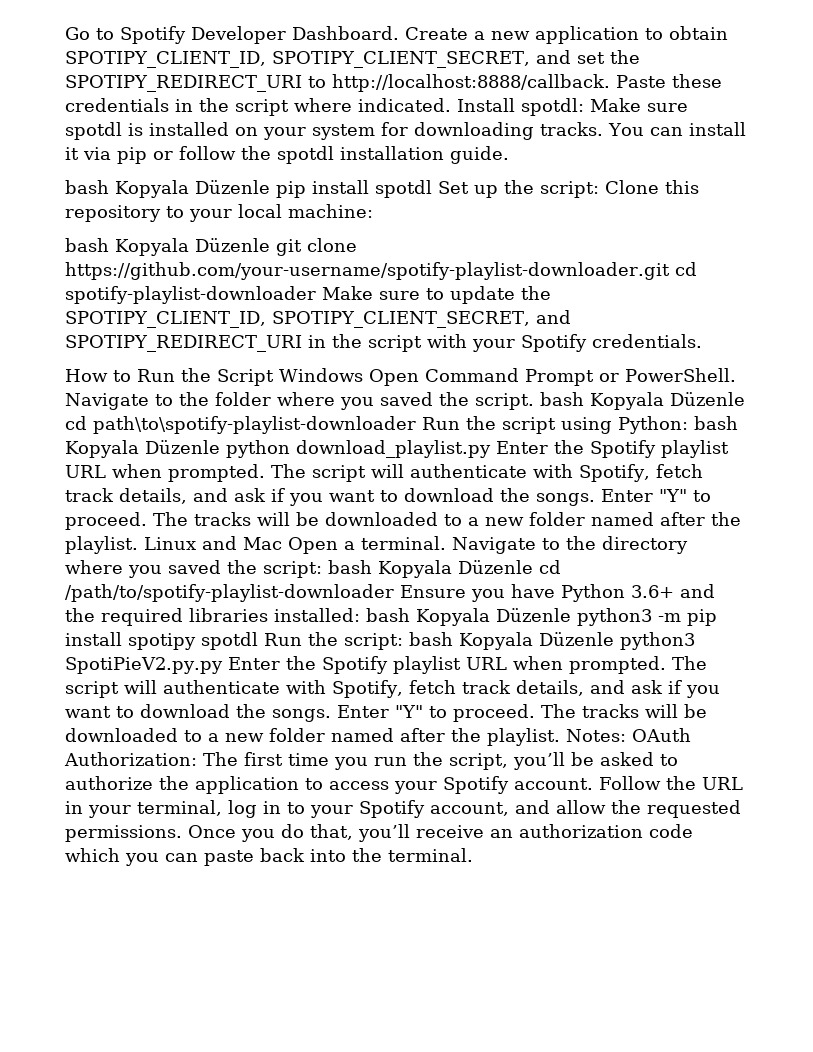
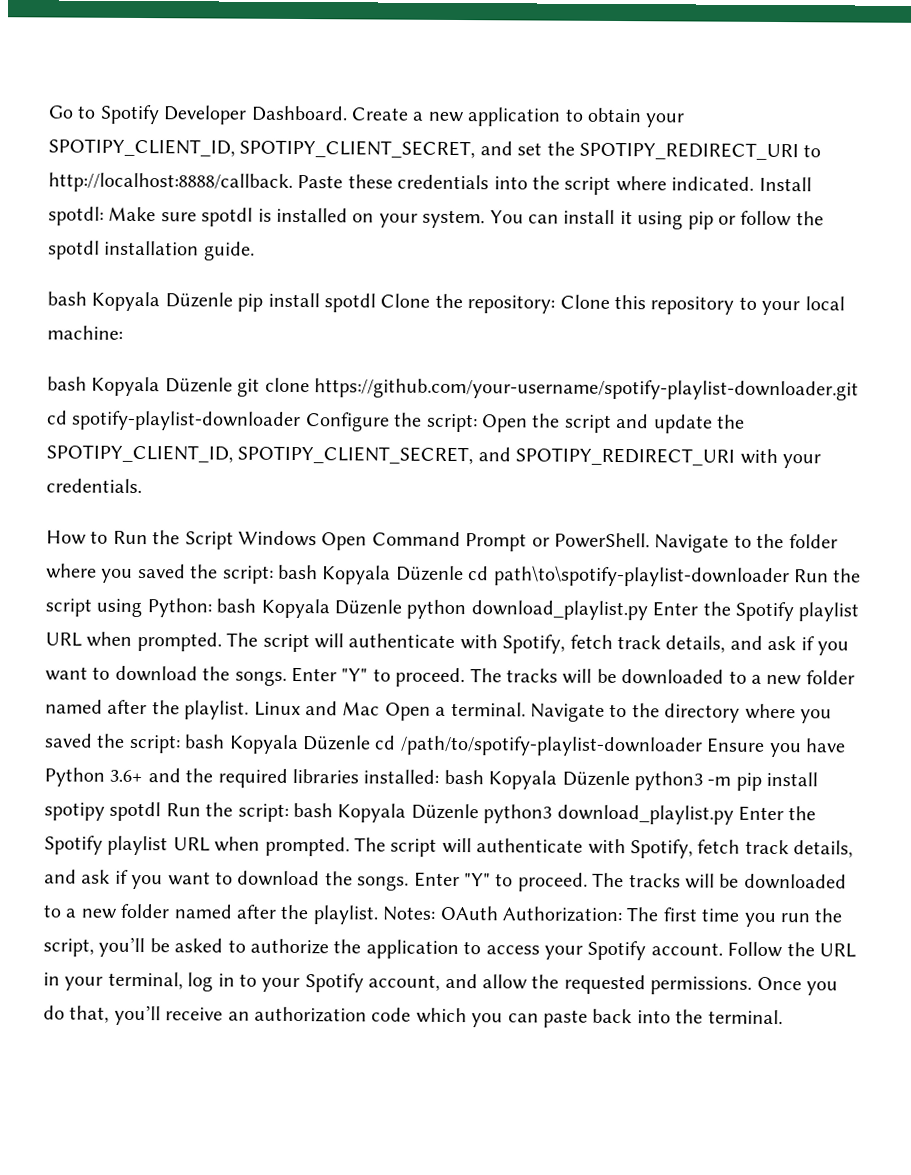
- Create a new application to obtain SPOTIPY_CLIENT_ID, SPOTIPY_CLIENT_SECRET, and set the SPOTIPY_REDIRECT_URI to http://localhost:8888/callback.
+ Create a new application to obtain your SPOTIPY_CLIENT_ID, SPOTIPY_CLIENT_SECRET, and set the SPOTIPY_REDIRECT_URI to http://localhost:8888/callback.
- Paste these credentials in the script where indicated.
+ Paste these credentials into the script where indicated.
- Install spotdl: Make sure spotdl is installed on your system for downloading tracks.
+ Install spotdl: Make sure spotdl is installed on your system.
- You can install it via pip or follow the spotdl installation guide.
+ You can install it using pip or follow the spotdl installation guide.
- bash Kopyala Düzenle pip install spotdl Set up the script: Clone this repository to your local machine:
+ bash Kopyala Düzenle pip install spotdl Clone the repository: Clone this repository to your local machine:
- bash Kopyala Düzenle git clone https://github.com/your-username/spotify-playlist-downloader.git cd spotify-playlist-downloader Make sure to update the SPOTIPY_CLIENT_ID, SPOTIPY_CLIENT_SECRET, and SPOTIPY_REDIRECT_URI in the script with your Spotify credentials.
+ bash Kopyala Düzenle git clone https://github.com/your-username/spotify-playlist-downloader.git cd spotify-playlist-downloader Configure the script: Open the script and update the SPOTIPY_CLIENT_ID, SPOTIPY_CLIENT_SECRET, and SPOTIPY_REDIRECT_URI with your credentials.
- Navigate to the folder where you saved the script. bash Kopyala Düzenle cd path\to\spotify-playlist-downloader Run the script using Python: bash Kopyala Düzenle python download_playlist.py Enter the Spotify playlist URL when prompted.
+ Navigate to the folder where you saved the script: bash Kopyala Düzenle cd path\to\spotify-playlist-downloader Run the script using Python: bash Kopyala Düzenle python download_playlist.py Enter the Spotify playlist URL when prompted.
- Navigate to the directory where you saved the script: bash Kopyala Düzenle cd /path/to/spotify-playlist-downloader Ensure you have Python 3.6+ and the required libraries installed: bash Kopyala Düzenle python3 -m pip install spotipy spotdl Run the script: bash Kopyala Düzenle python3 SpotiPieV2.py.py Enter the Spotify playlist URL when prompted.
+ Navigate to the directory where you saved the script: bash Kopyala Düzenle cd /path/to/spotify-playlist-downloader Ensure you have Python 3.6+ and the required libraries installed: bash Kopyala Düzenle python3 -m pip install spotipy spotdl Run the script: bash Kopyala Düzenle python3 download_playlist.py Enter the Spotify playlist URL when prompted.

